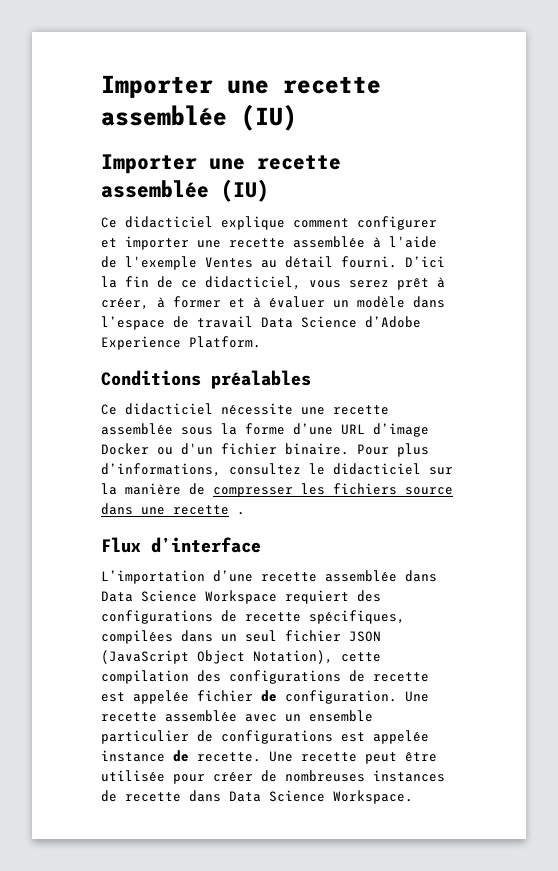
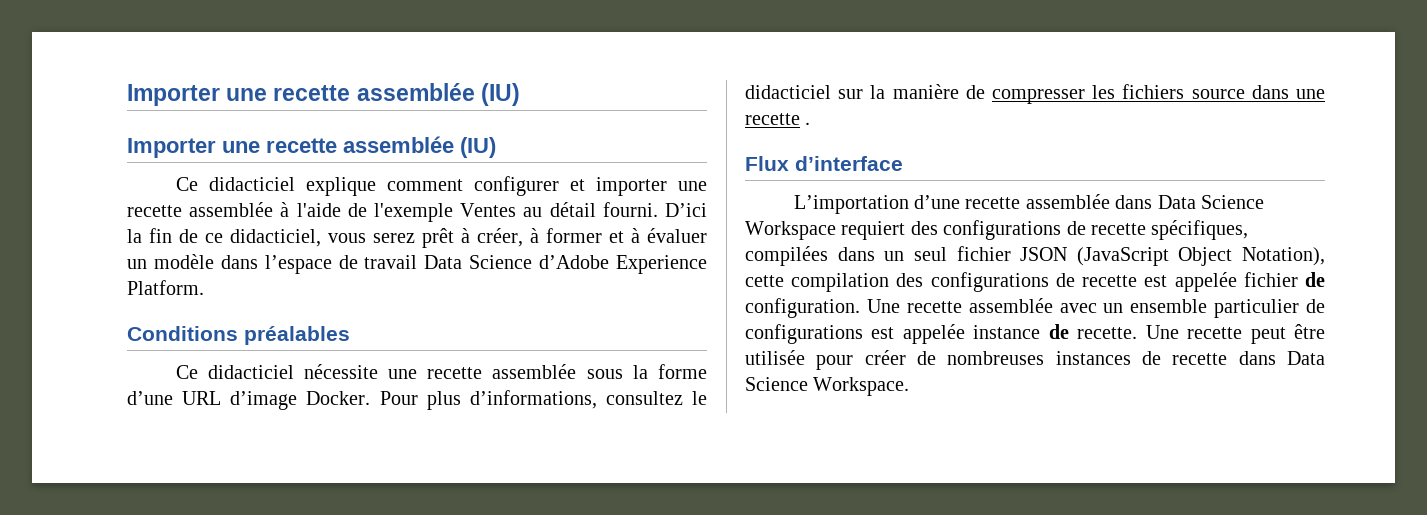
- Ce didacticiel nécessite une recette assemblée sous la forme d’une URL d’image Docker ou d'un fichier binaire.
+ Ce didacticiel nécessite une recette assemblée sous la forme d’une URL d’image Docker.

